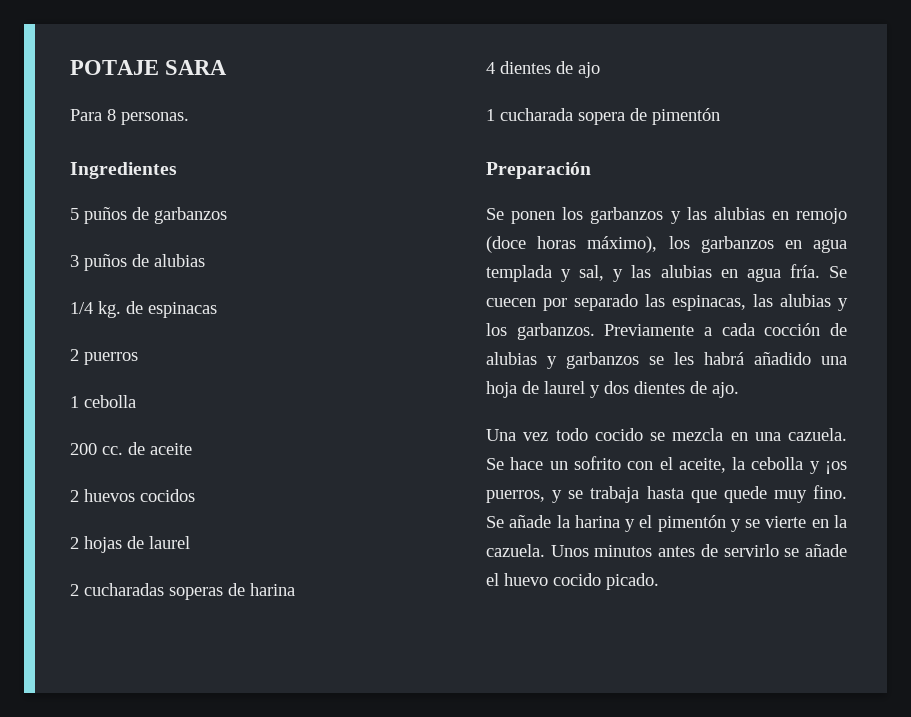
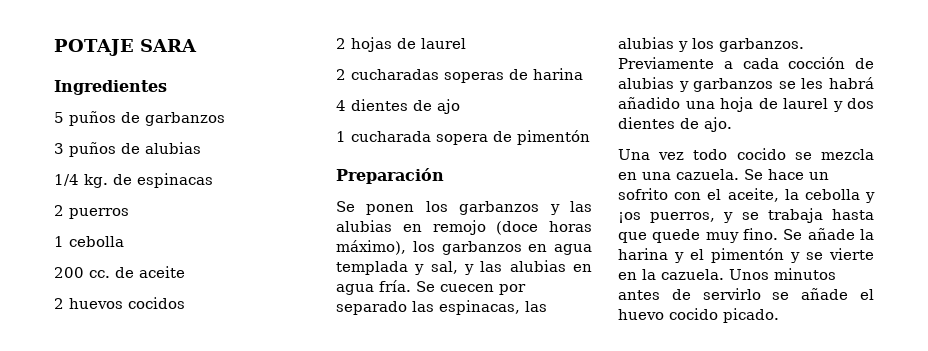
- Para 8 personas.

